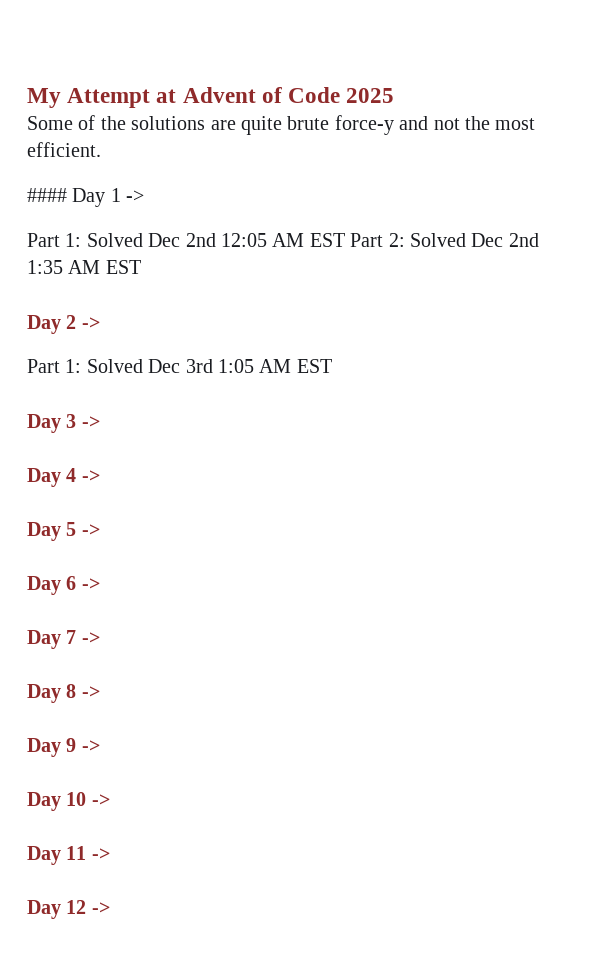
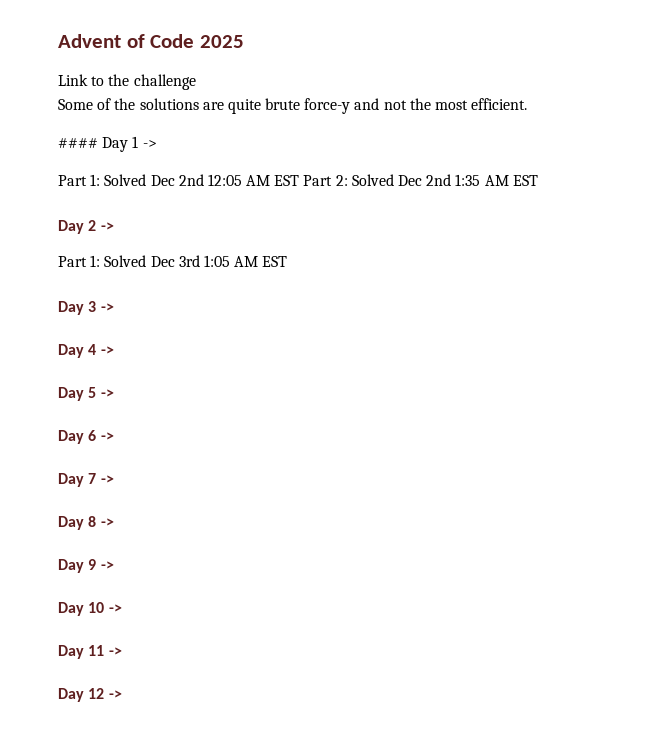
- My Attempt at Advent of Code 2025
+ Advent of Code 2025
+ Link to the challenge

